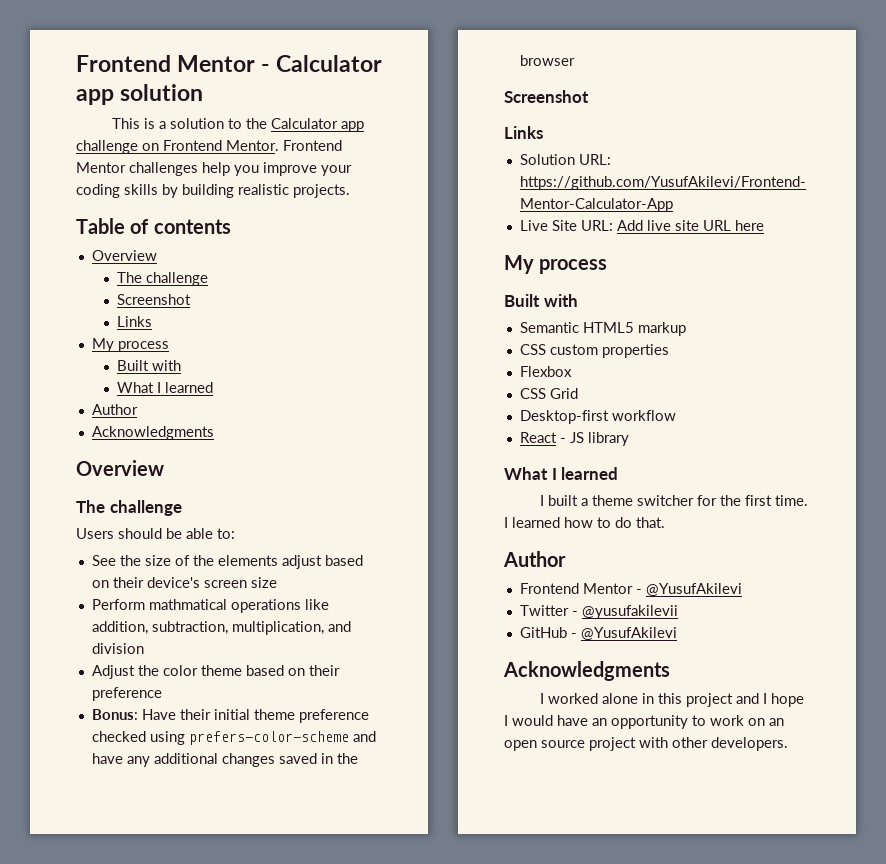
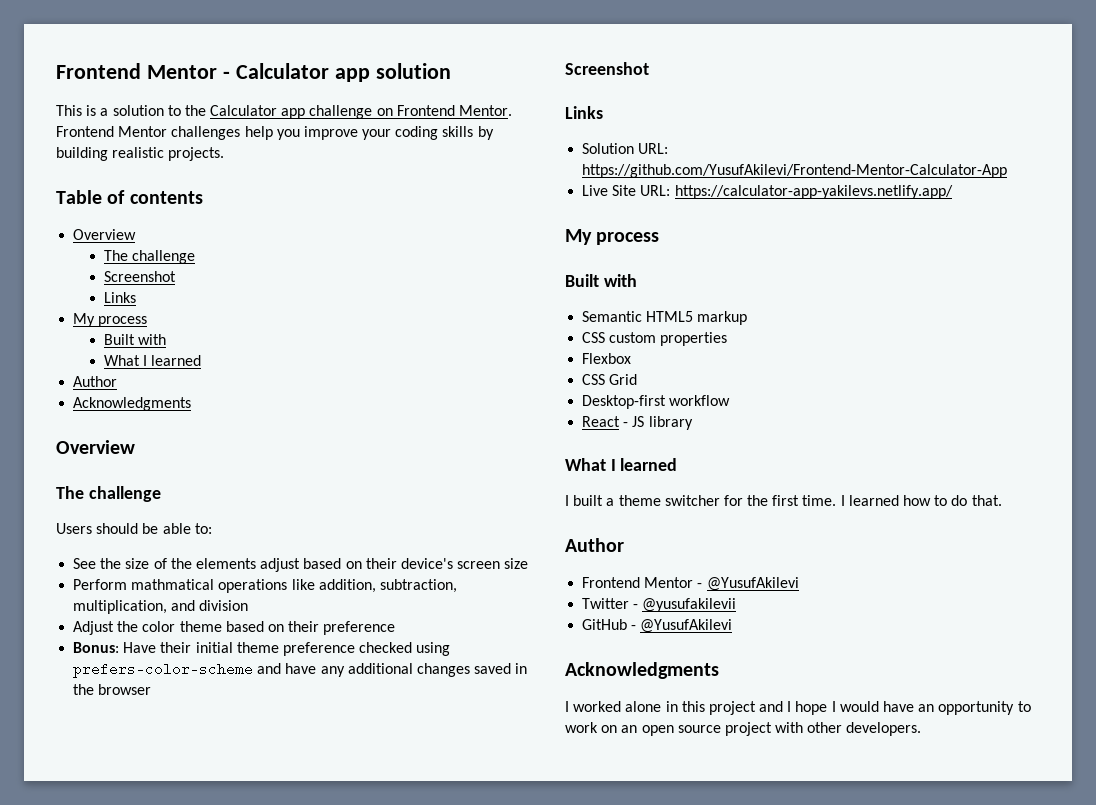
- Live Site URL: Add live site URL here
+ Live Site URL: https://calculator-app-yakilevs.netlify.app/

